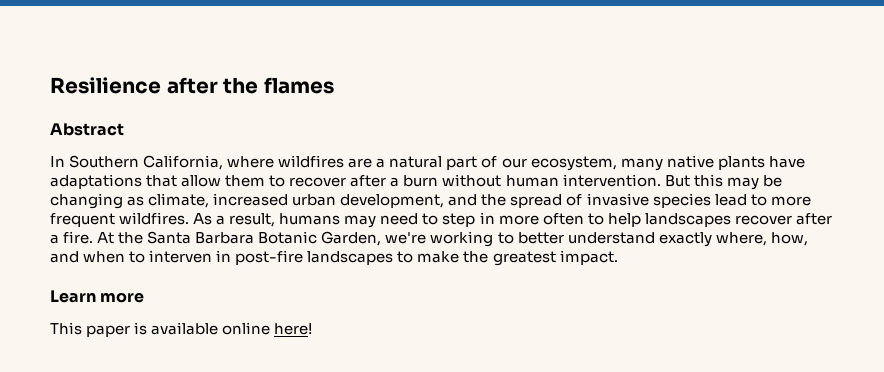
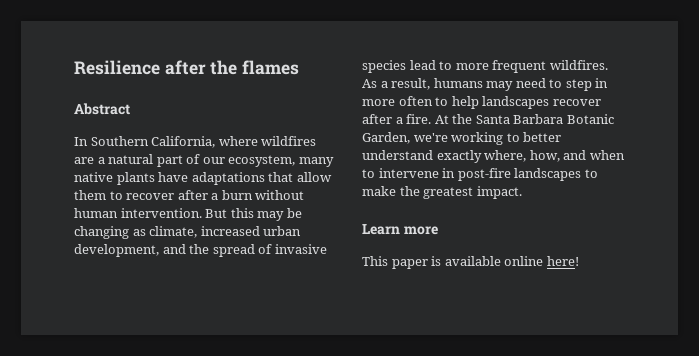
- At the Santa Barbara Botanic Garden, we're working to better understand exactly where, how, and when to interven in post-fire landscapes to make the greatest impact.
+ At the Santa Barbara Botanic Garden, we're working to better understand exactly where, how, and when to intervene in post-fire landscapes to make the greatest impact.

